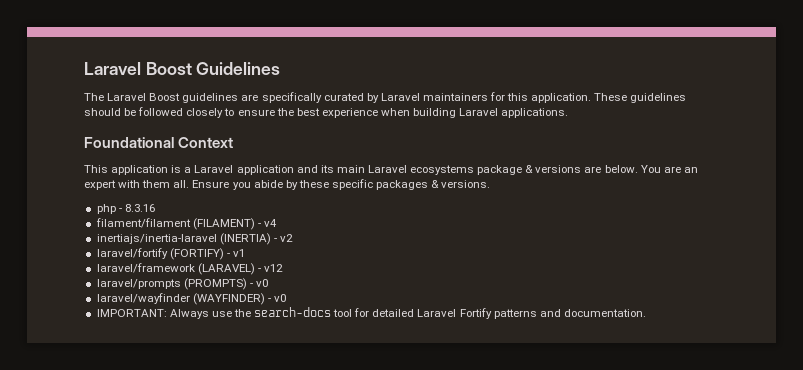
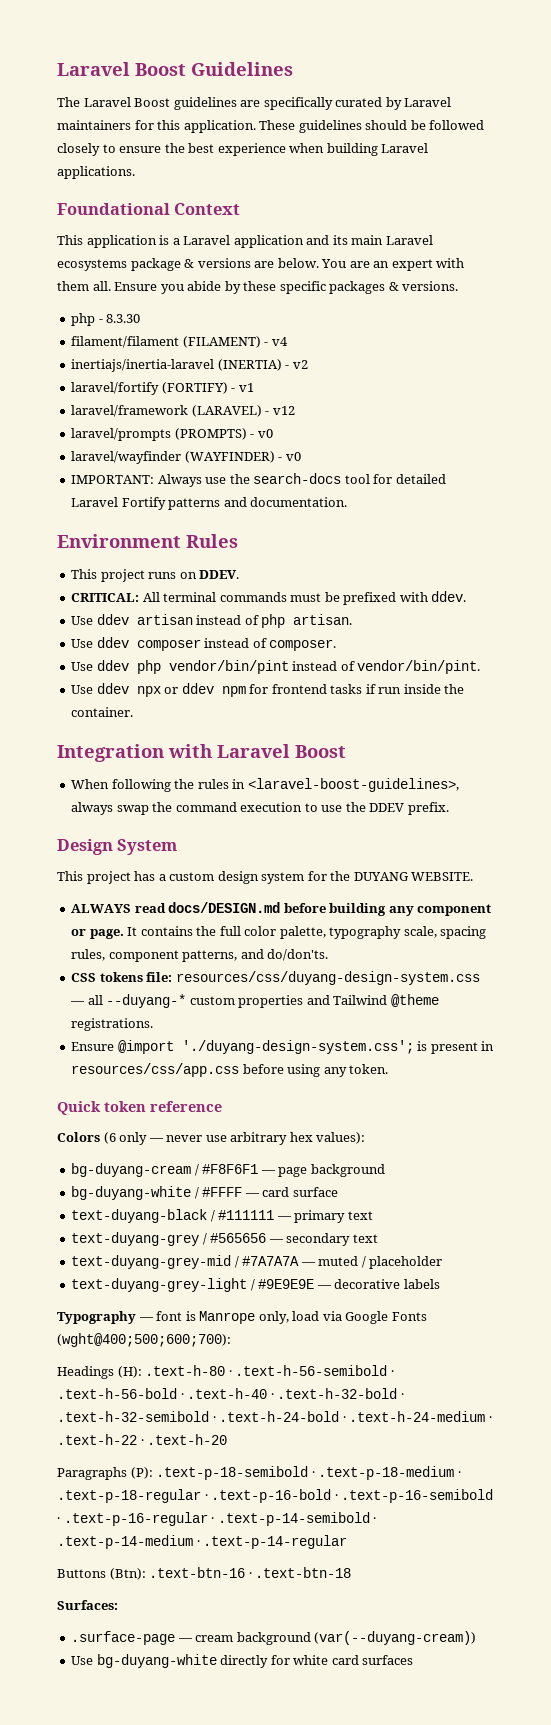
- php - 8.3.16
+ php - 8.3.30
+ Environment Rules
+ This project runs on DDEV.
+ CRITICAL: All terminal commands must be prefixed with ddev.
+ Use ddev artisan instead of php artisan.
+ Use ddev composer instead of composer.
+ Use ddev php vendor/bin/pint instead of vendor/bin/pint.
+ Use ddev npx or ddev npm for frontend tasks if run inside the container.
+ Integration with Laravel Boost
+ When following the rules in <laravel-boost-guidelines>, always swap the command execution to use the DDEV prefix.
+ Design System
+ This project has a custom design system for the DUYANG WEBSITE.
+ ALWAYS read docs/DESIGN.md before building any component or page. It contains the full color palette, typography scale, spacing rules, component patterns, and do/don'ts.
+ CSS tokens file: resources/css/duyang-design-system.css — all --duyang-* custom properties and Tailwind @theme registrations.
+ Ensure @import './duyang-design-system.css'; is present in resources/css/app.css before using any token.
+ Quick token reference
+ Colors (6 only — never use arbitrary hex values):
+ bg-duyang-cream / #F8F6F1 — page background
+ bg-duyang-white / #FFFF — card surface
+ text-duyang-black / #111111 — primary text
+ text-duyang-grey / #565656 — secondary text
+ text-duyang-grey-mid / #7A7A7A — muted / placeholder
+ text-duyang-grey-light / #9E9E9E — decorative labels
+ Typography — font is Manrope only, load via Google Fonts (wght@400;500;600;700):
+ Headings (H): .text-h-80 · .text-h-56-semibold · .text-h-56-bold · .text-h-40 · .text-h-32-bold · .text-h-32-semibold · .text-h-24-bold · .text-h-24-medium · .text-h-22 · .text-h-20
+ Paragraphs (P): .text-p-18-semibold · .text-p-18-medium · .text-p-18-regular · .text-p-16-bold · .text-p-16-semibold · .text-p-16-regular · .text-p-14-semibold · .text-p-14-medium · .text-p-14-regular
+ Buttons (Btn): .text-btn-16 · .text-btn-18
+ Surfaces:
+ .surface-page — cream background (var(--duyang-cream))
+ Use bg-duyang-white directly for white card surfaces

